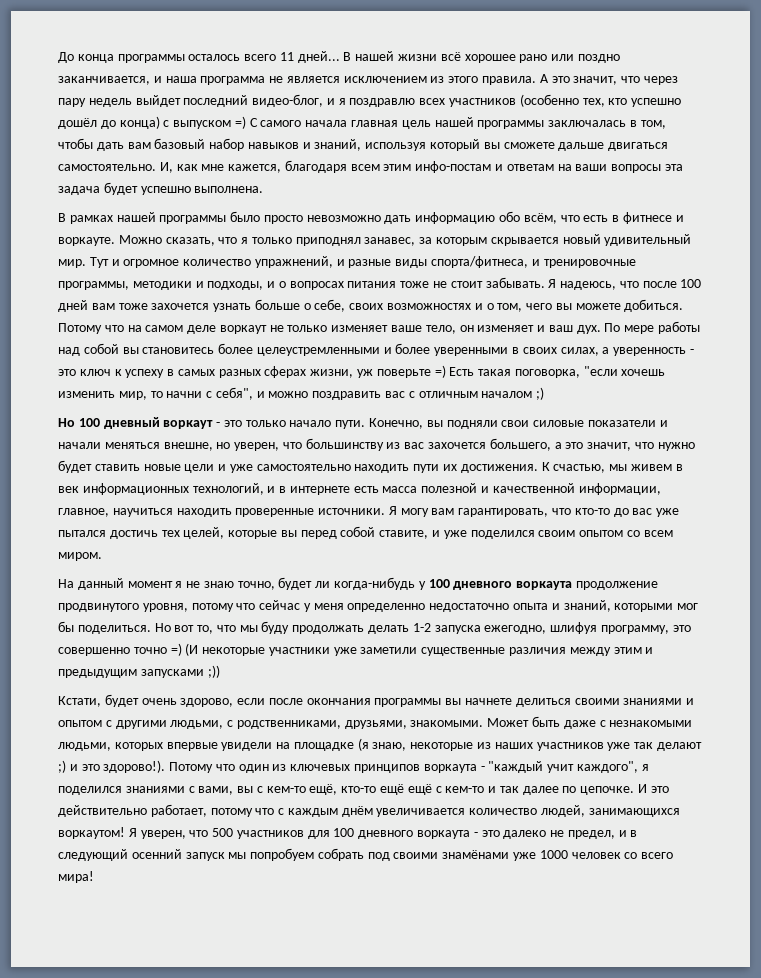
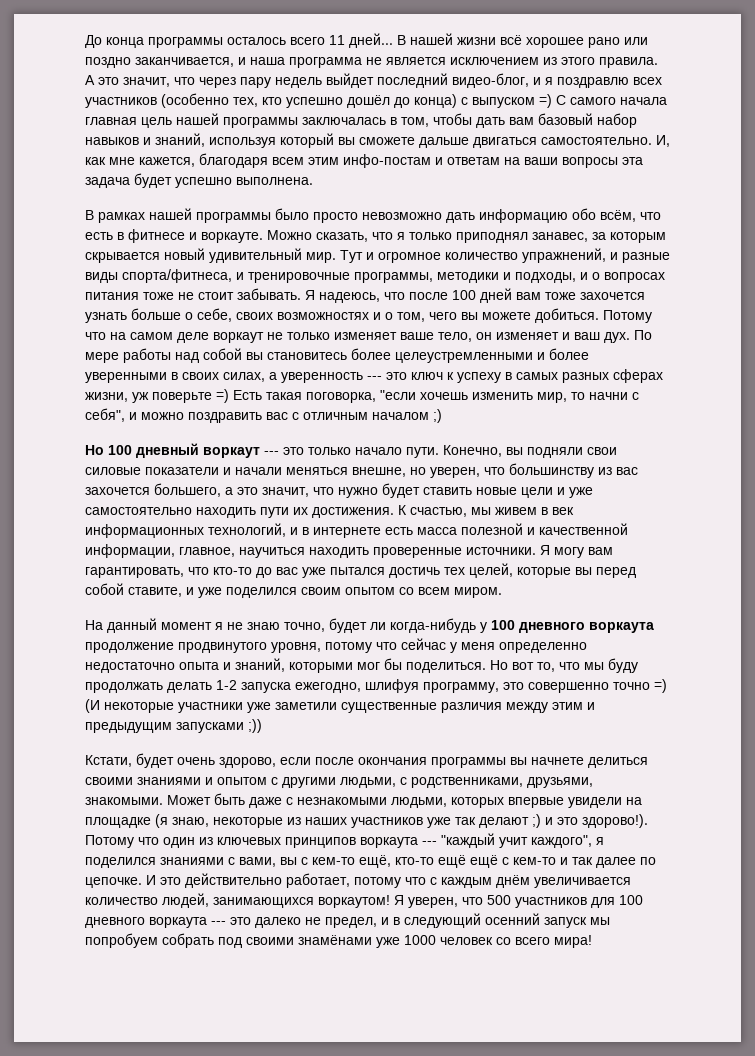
- По мере работы над собой вы становитесь более целеустремленными и более уверенными в своих силах, а уверенность - это ключ к успеху в самых разных сферах жизни, уж поверьте =) Есть такая поговорка, "если хочешь изменить мир, то начни с себя", и можно поздравить вас с отличным началом ;)
+ По мере работы над собой вы становитесь более целеустремленными и более уверенными в своих силах, а уверенность --- это ключ к успеху в самых разных сферах жизни, уж поверьте =) Есть такая поговорка, "если хочешь изменить мир, то начни с себя", и можно поздравить вас с отличным началом ;)
- Но 100 дневный воркаут - это только начало пути.
+ Но 100 дневный воркаут --- это только начало пути.
- Потому что один из ключевых принципов воркаута - "каждый учит каждого", я поделился знаниями с вами, вы с кем-то ещё, кто-то ещё ещё с кем-то и так далее по цепочке.
+ Потому что один из ключевых принципов воркаута --- "каждый учит каждого", я поделился знаниями с вами, вы с кем-то ещё, кто-то ещё ещё с кем-то и так далее по цепочке.
- Я уверен, что 500 участников для 100 дневного воркаута - это далеко не предел, и в следующий осенний запуск мы попробуем собрать под своими знамёнами уже 1000 человек со всего мира!
+ Я уверен, что 500 участников для 100 дневного воркаута --- это далеко не предел, и в следующий осенний запуск мы попробуем собрать под своими знамёнами уже 1000 человек со всего мира!

